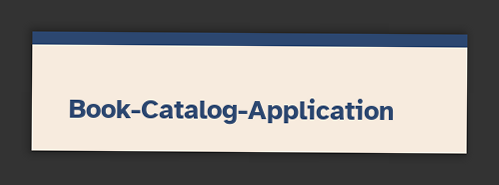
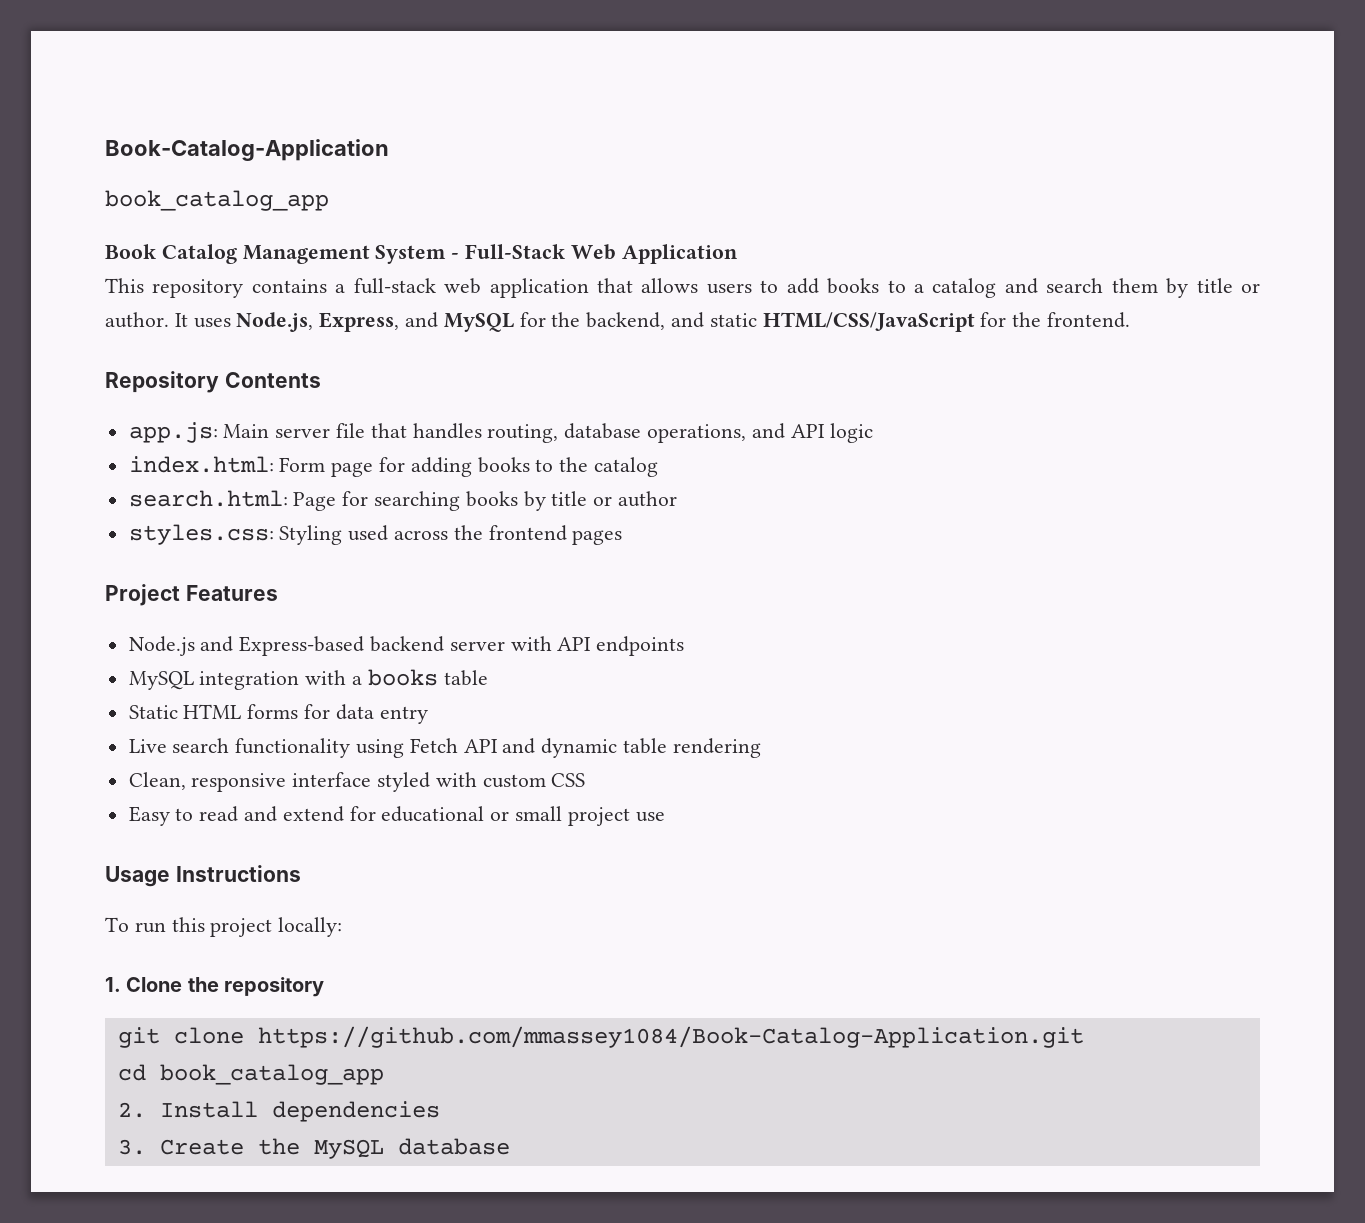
  Book-Catalog-Application
+ book_catalog_app
+ Book Catalog Management System - Full-Stack Web Application
+ This repository contains a full-stack web application that allows users to add books to a catalog and search them by title or author. It uses Node.js, Express, and MySQL for the backend, and static HTML/CSS/JavaScript for the frontend.
+ Repository Contents
+ app.js: Main server file that handles routing, database operations, and API logic
+ index.html: Form page for adding books to the catalog
+ search.html: Page for searching books by title or author
+ styles.css: Styling used across the frontend pages
+ Project Features
+ Node.js and Express-based backend server with API endpoints
+ MySQL integration with a books table
+ Static HTML forms for data entry
+ Live search functionality using Fetch API and dynamic table rendering
+ Clean, responsive interface styled with custom CSS
+ Easy to read and extend for educational or small project use
+ Usage Instructions
+ To run this project locally:
+ 1. Clone the repository
+ git clone https://github.com/mmassey1084/Book-Catalog-Application.git
+ cd book_catalog_app
+ 2. Install dependencies
+ 3. Create the MySQL database

